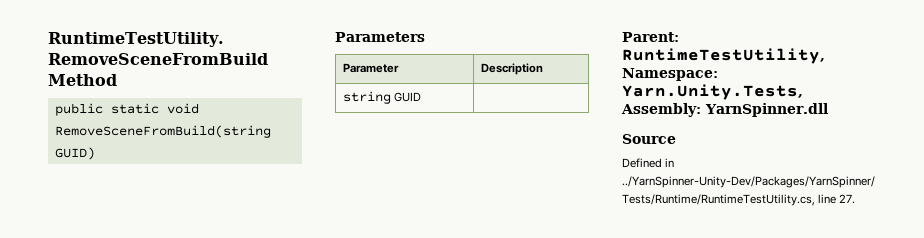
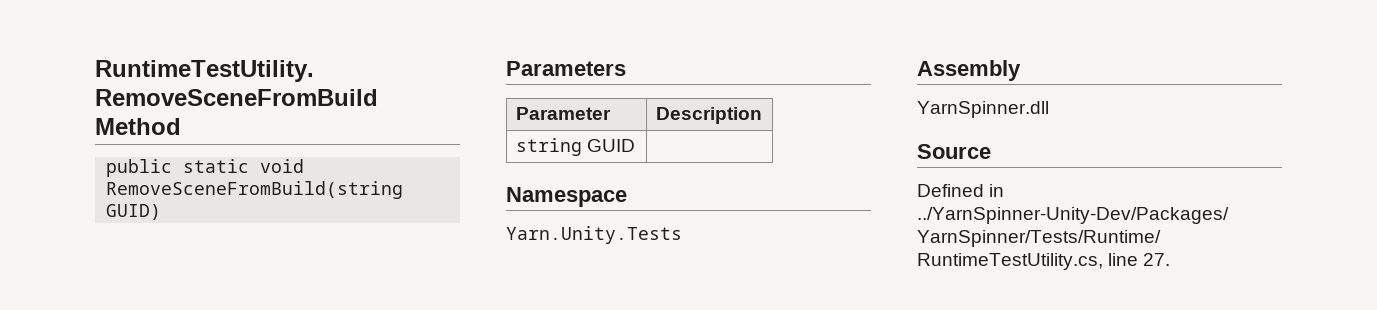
- Parent: RuntimeTestUtility, Namespace: Yarn.Unity.Tests, Assembly: YarnSpinner.dll
+ Namespace
+ Yarn.Unity.Tests
+ Assembly
+ YarnSpinner.dll

